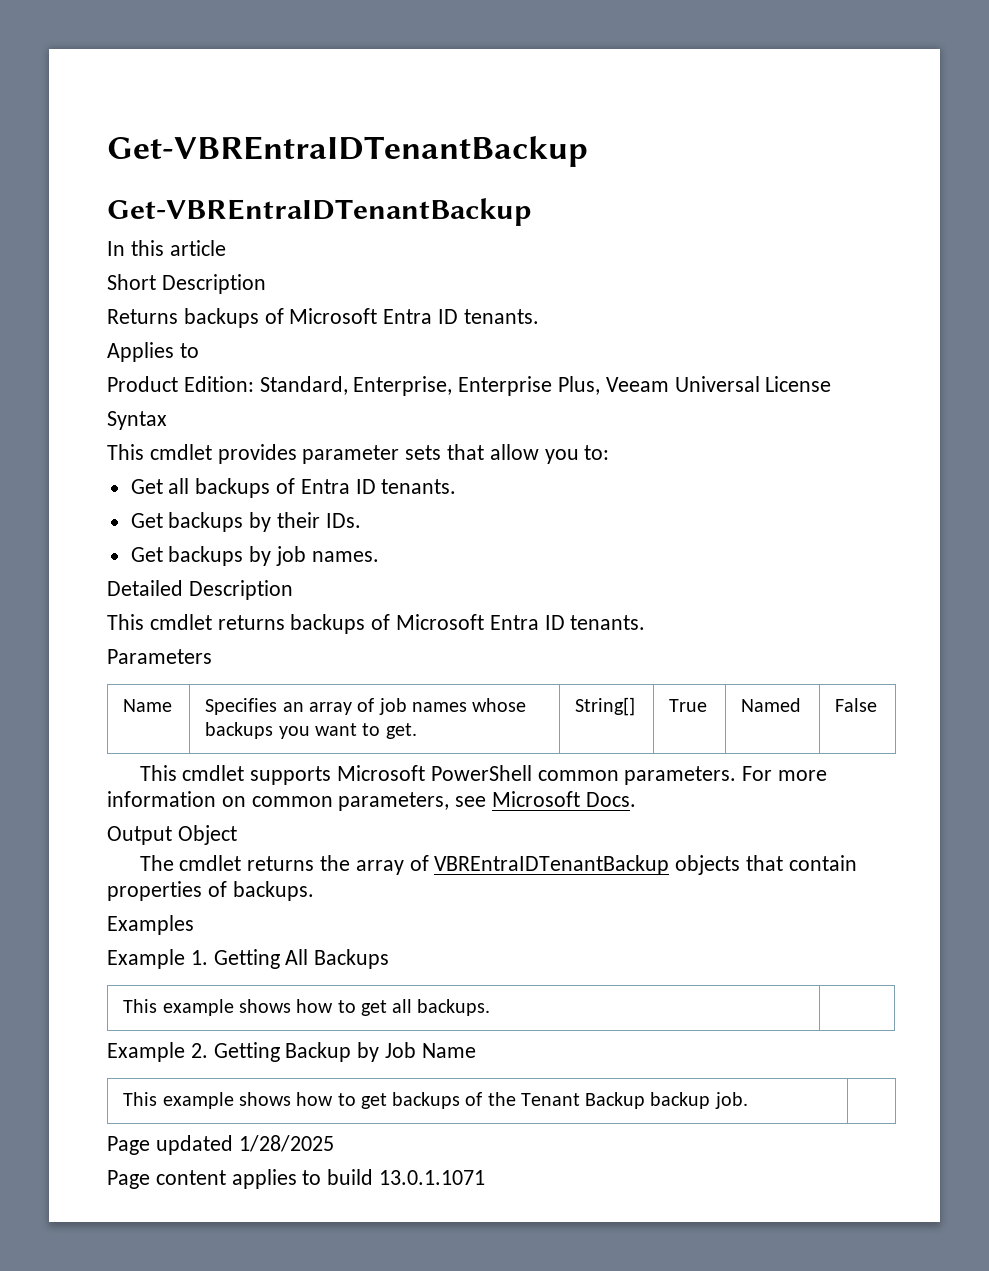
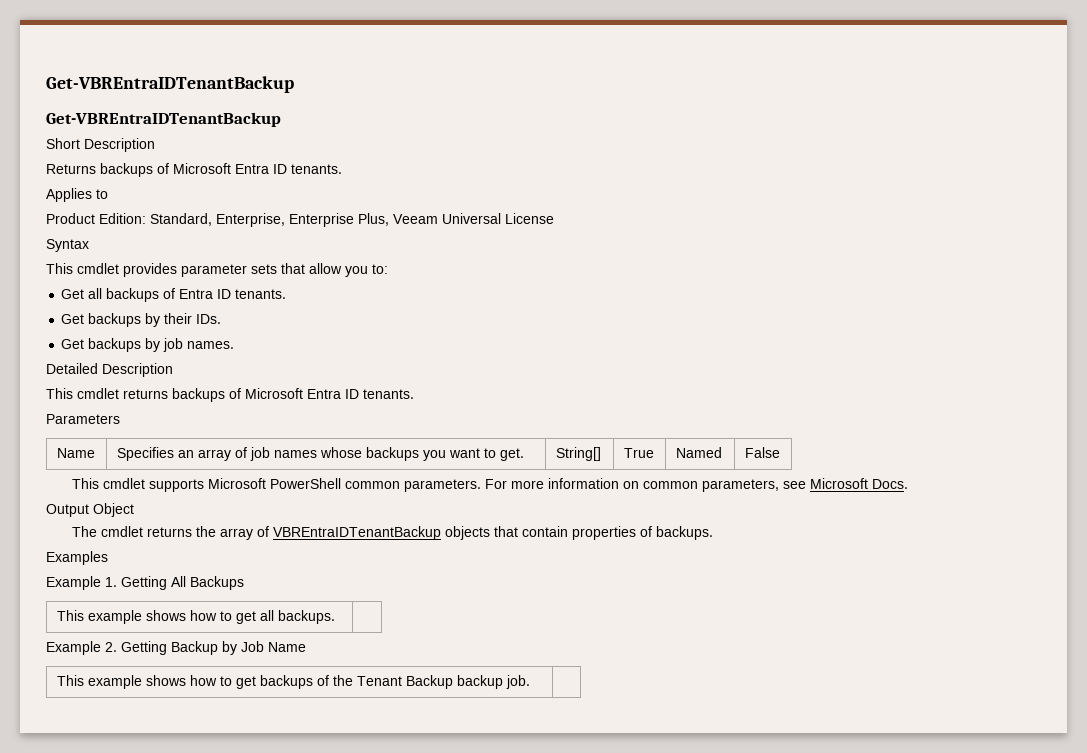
- In this article
- Page updated 1/28/2025
- Page content applies to build 13.0.1.1071

